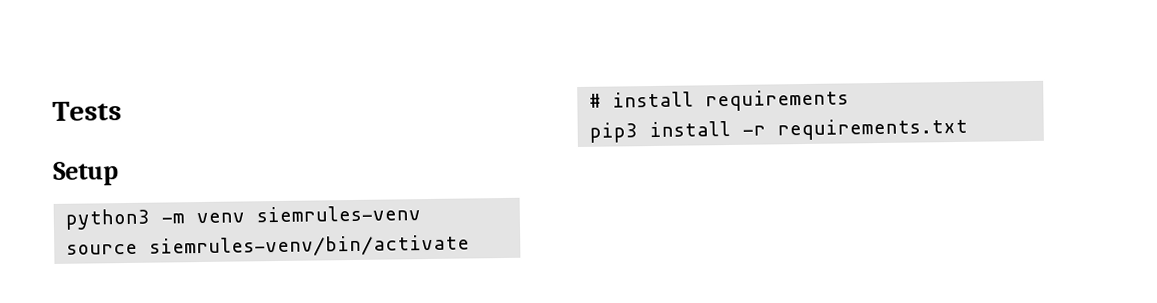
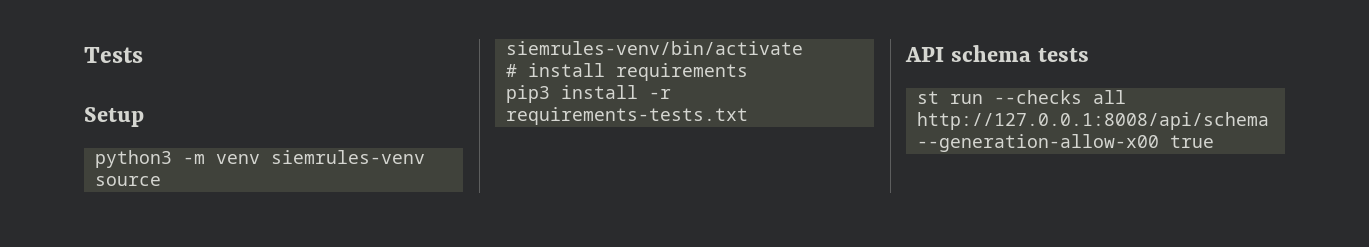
- pip3 install -r requirements.txt
+ pip3 install -r requirements-tests.txt
+ API schema tests
+ st run --checks all http://127.0.0.1:8008/api/schema --generation-allow-x00 true

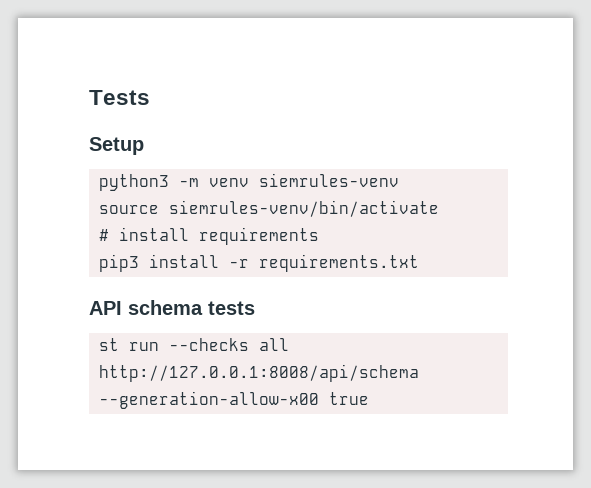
- pip3 install -r requirements-tests.txt
+ pip3 install -r requirements.txt

